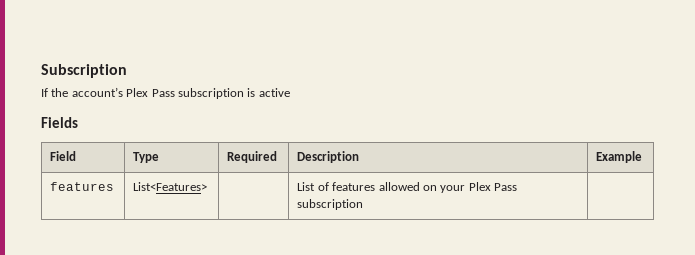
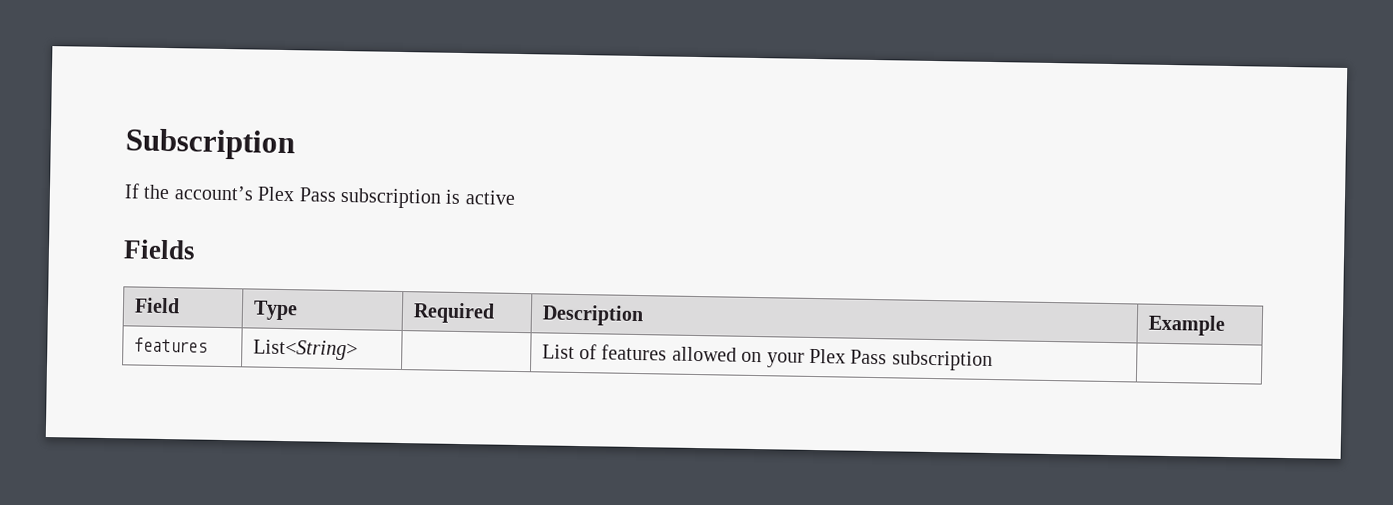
- features | List<Features> | | List of features allowed on your Plex Pass subscription |
+ features | List<String> | | List of features allowed on your Plex Pass subscription |

